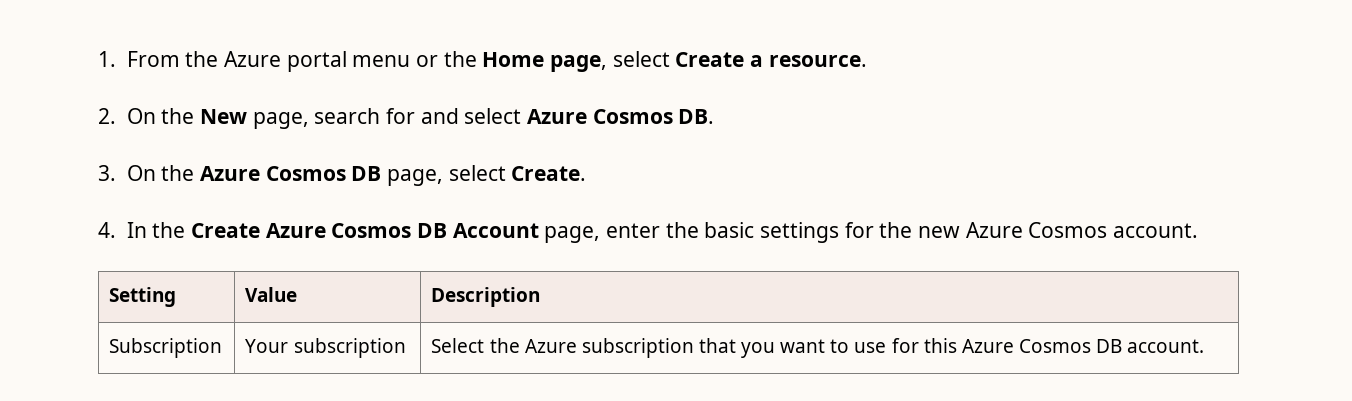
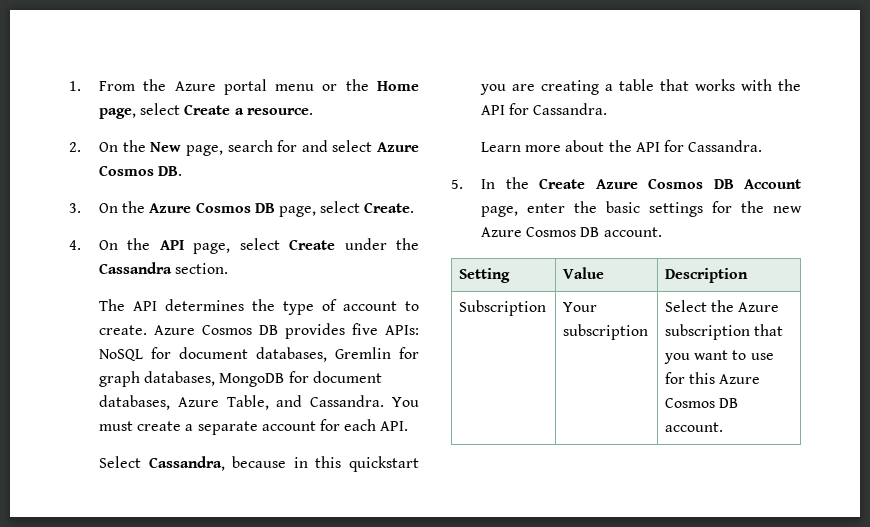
- 4. In the Create Azure Cosmos DB Account page, enter the basic settings for the new Azure Cosmos account.
+ 4. On the API page, select Create under the Cassandra section.
+ The API determines the type of account to create. Azure Cosmos DB provides five APIs: NoSQL for document databases, Gremlin for graph databases, MongoDB for document databases, Azure Table, and Cassandra. You must create a separate account for each API.
+ Select Cassandra, because in this quickstart you are creating a table that works with the API for Cassandra.
+ Learn more about the API for Cassandra.
+ 5. In the Create Azure Cosmos DB Account page, enter the basic settings for the new Azure Cosmos DB account.

